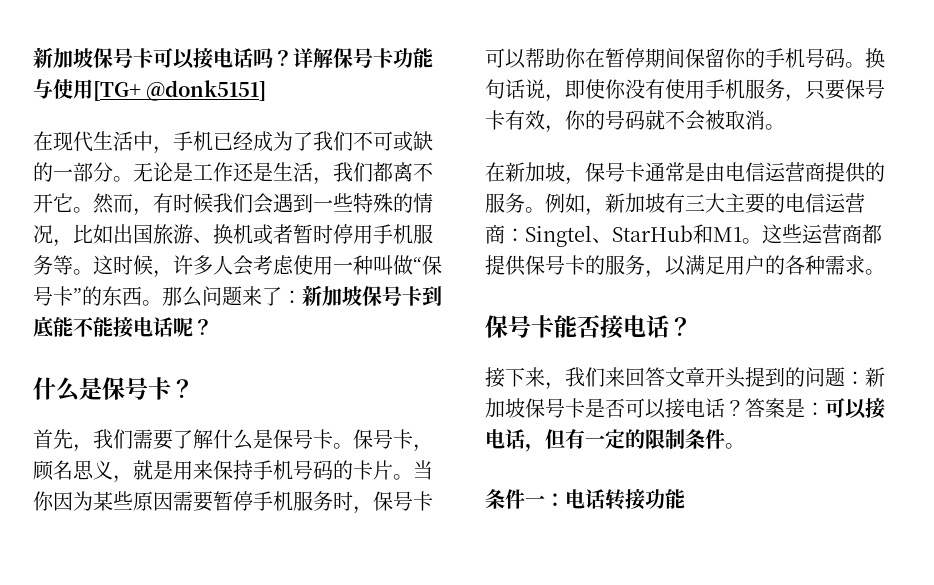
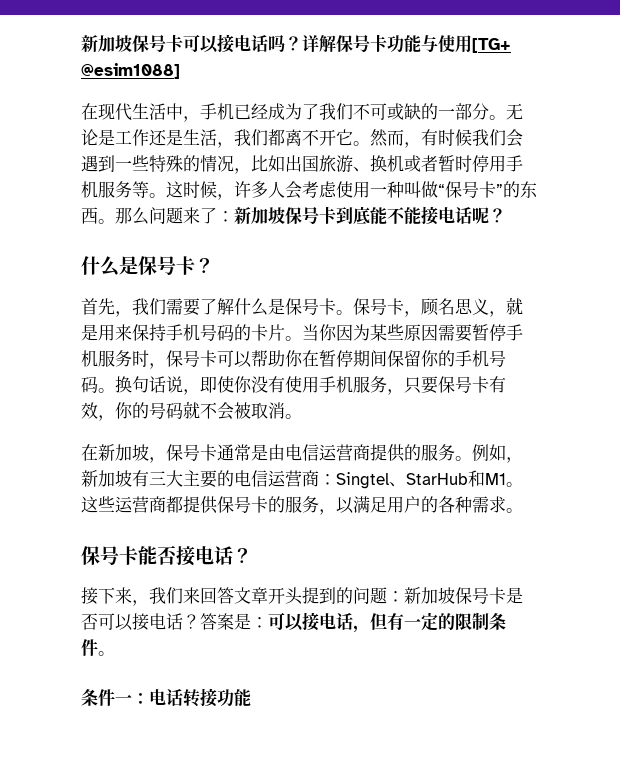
- 详解保号卡功能与使用[TG+ @donk5151]
+ 详解保号卡功能与使用[TG+ @esim1088]

